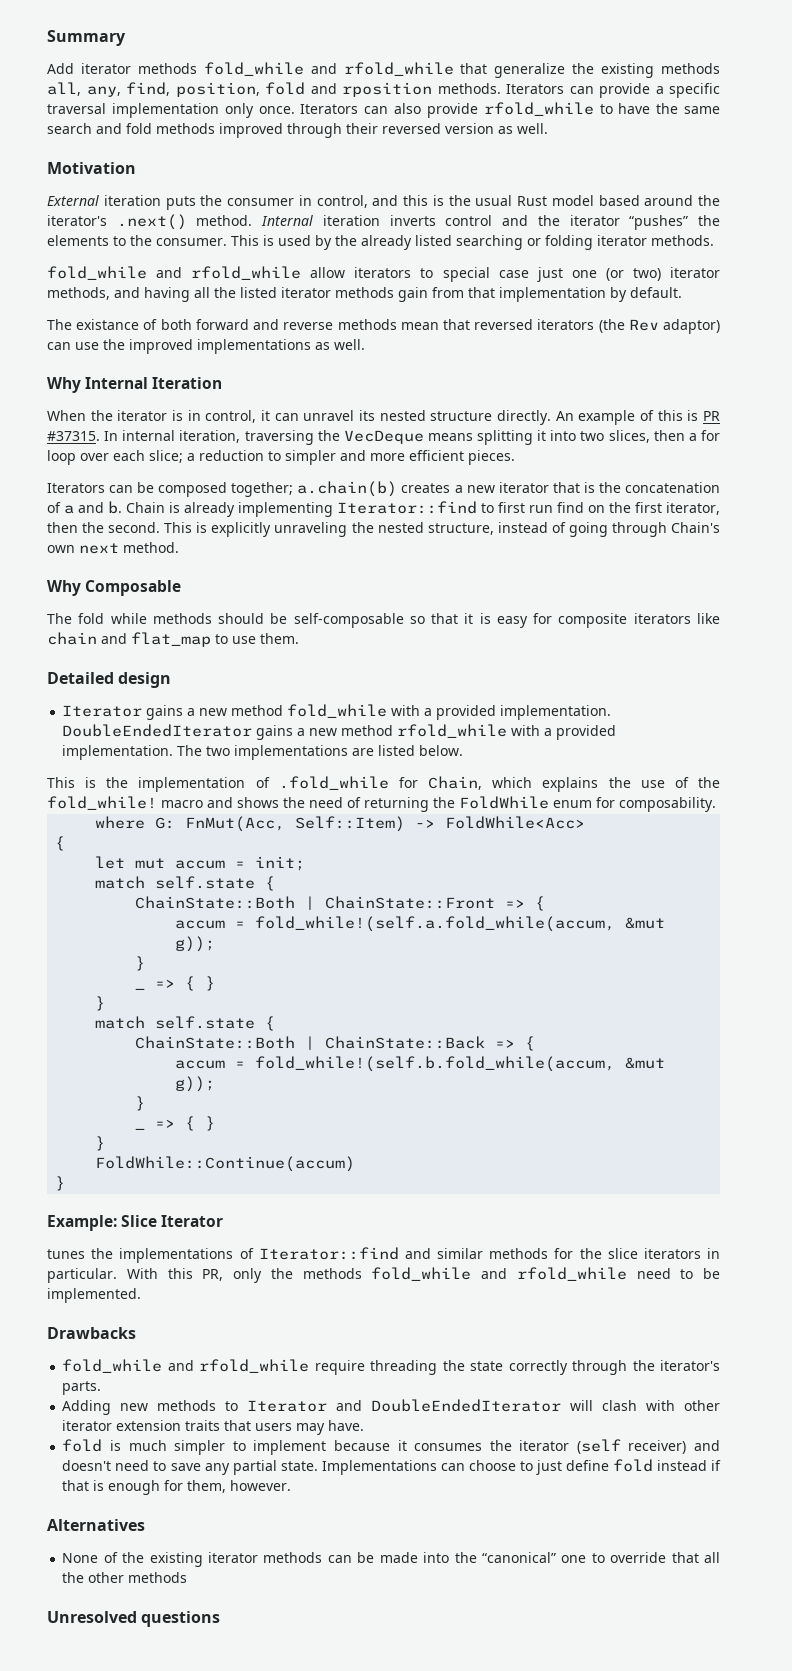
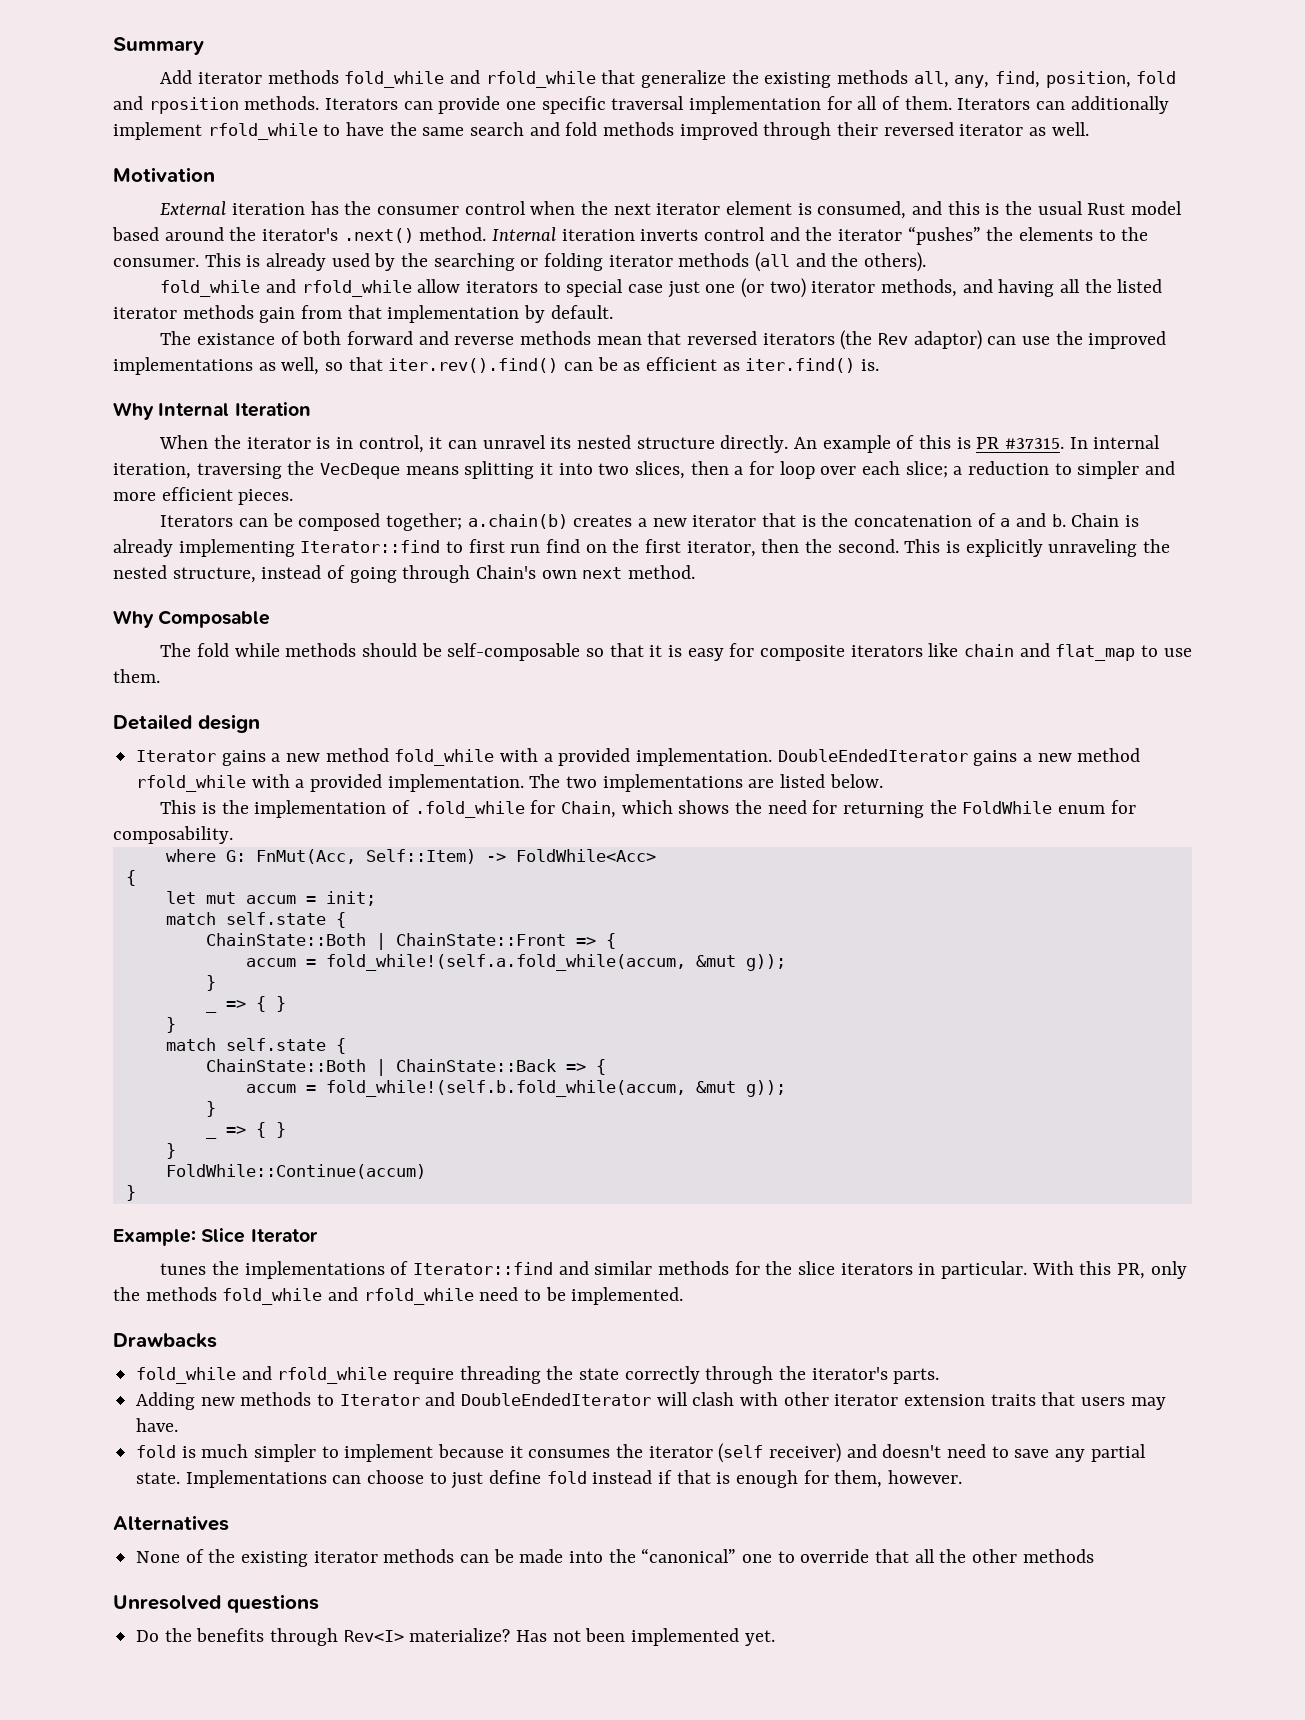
- Iterators can provide a specific traversal implementation only once. Iterators can also provide rfold_while to have the same search and fold methods improved through their reversed version as well.
+ Iterators can provide one specific traversal implementation for all of them. Iterators can additionally implement rfold_while to have the same search and fold methods improved through their reversed iterator as well.
- External iteration puts the consumer in control, and this is the usual Rust model based around the iterator's .next() method.
+ External iteration has the consumer control when the next iterator element is consumed, and this is the usual Rust model based around the iterator's .next() method.
- This is used by the already listed searching or folding iterator methods.
+ This is already used by the searching or folding iterator methods (all and the others).
- The existance of both forward and reverse methods mean that reversed iterators (the Rev adaptor) can use the improved implementations as well.
+ The existance of both forward and reverse methods mean that reversed iterators (the Rev adaptor) can use the improved implementations as well, so that iter.rev().find() can be as efficient as iter.find() is.
- This is the implementation of .fold_while for Chain, which explains the use of the fold_while! macro and shows the need of returning the FoldWhile enum for composability.
+ This is the implementation of .fold_while for Chain, which shows the need for returning the FoldWhile enum for composability.
+ Do the benefits through Rev<I> materialize? Has not been implemented yet.

